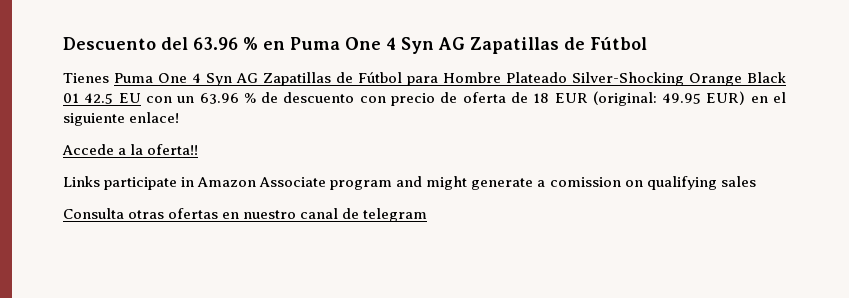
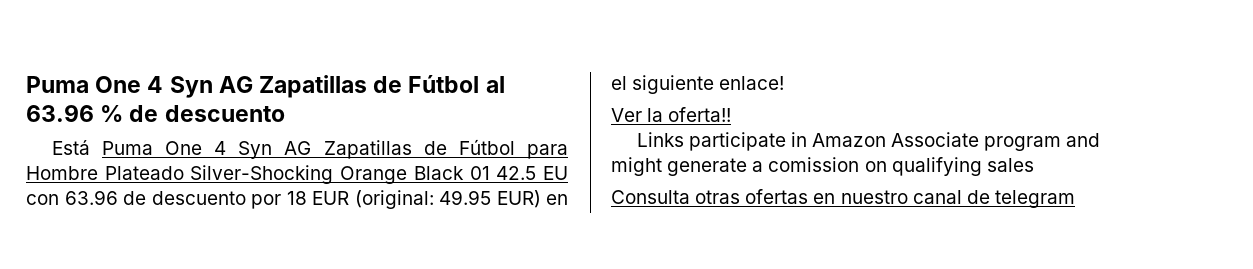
- Descuento del 63.96 % en Puma One 4 Syn AG Zapatillas de Fútbol
- Tienes Puma One 4 Syn AG Zapatillas de Fútbol para Hombre Plateado Silver-Shocking Orange Black 01 42.5 EU con un 63.96 % de descuento con precio de oferta de 18 EUR (original: 49.95 EUR) en el siguiente enlace!
+ Puma One 4 Syn AG Zapatillas de Fútbol al 63.96 % de descuento
+ Está Puma One 4 Syn AG Zapatillas de Fútbol para Hombre Plateado Silver-Shocking Orange Black 01 42.5 EU con 63.96 de descuento por 18 EUR (original: 49.95 EUR) en el siguiente enlace!
- Accede a la oferta!!
+ Ver la oferta!!

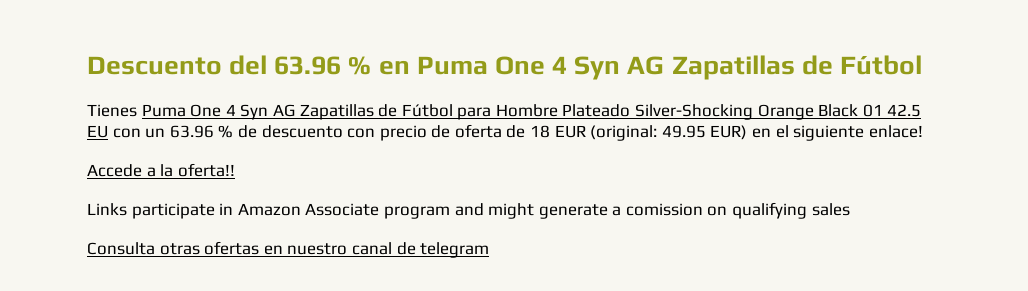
- Puma One 4 Syn AG Zapatillas de Fútbol al 63.96 % de descuento
- Está Puma One 4 Syn AG Zapatillas de Fútbol para Hombre Plateado Silver-Shocking Orange Black 01 42.5 EU con 63.96 de descuento por 18 EUR (original: 49.95 EUR) en el siguiente enlace!
+ Descuento del 63.96 % en Puma One 4 Syn AG Zapatillas de Fútbol
+ Tienes Puma One 4 Syn AG Zapatillas de Fútbol para Hombre Plateado Silver-Shocking Orange Black 01 42.5 EU con un 63.96 % de descuento con precio de oferta de 18 EUR (original: 49.95 EUR) en el siguiente enlace!
- Ver la oferta!!
+ Accede a la oferta!!

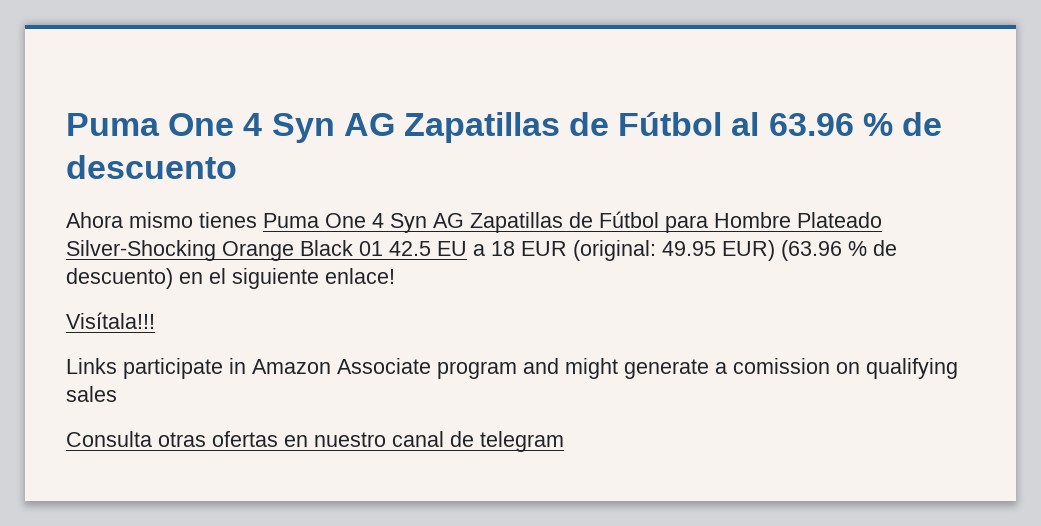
- Descuento del 63.96 % en Puma One 4 Syn AG Zapatillas de Fútbol
- Tienes Puma One 4 Syn AG Zapatillas de Fútbol para Hombre Plateado Silver-Shocking Orange Black 01 42.5 EU con un 63.96 % de descuento con precio de oferta de 18 EUR (original: 49.95 EUR) en el siguiente enlace!
+ Puma One 4 Syn AG Zapatillas de Fútbol al 63.96 % de descuento
+ Ahora mismo tienes Puma One 4 Syn AG Zapatillas de Fútbol para Hombre Plateado Silver-Shocking Orange Black 01 42.5 EU a 18 EUR (original: 49.95 EUR) (63.96 % de descuento) en el siguiente enlace!
- Accede a la oferta!!
+ Visítala!!!

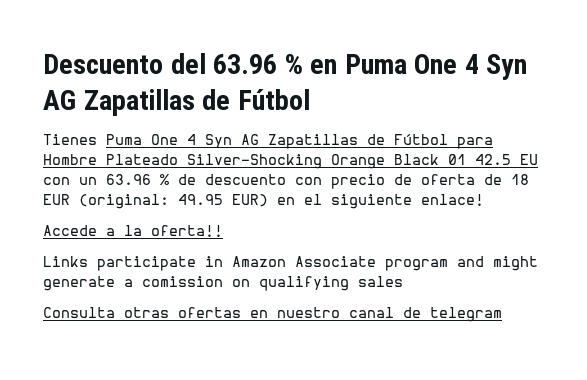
- Puma One 4 Syn AG Zapatillas de Fútbol al 63.96 % de descuento
- Ahora mismo tienes Puma One 4 Syn AG Zapatillas de Fútbol para Hombre Plateado Silver-Shocking Orange Black 01 42.5 EU a 18 EUR (original: 49.95 EUR) (63.96 % de descuento) en el siguiente enlace!
+ Descuento del 63.96 % en Puma One 4 Syn AG Zapatillas de Fútbol
+ Tienes Puma One 4 Syn AG Zapatillas de Fútbol para Hombre Plateado Silver-Shocking Orange Black 01 42.5 EU con un 63.96 % de descuento con precio de oferta de 18 EUR (original: 49.95 EUR) en el siguiente enlace!
- Visítala!!!
+ Accede a la oferta!!

